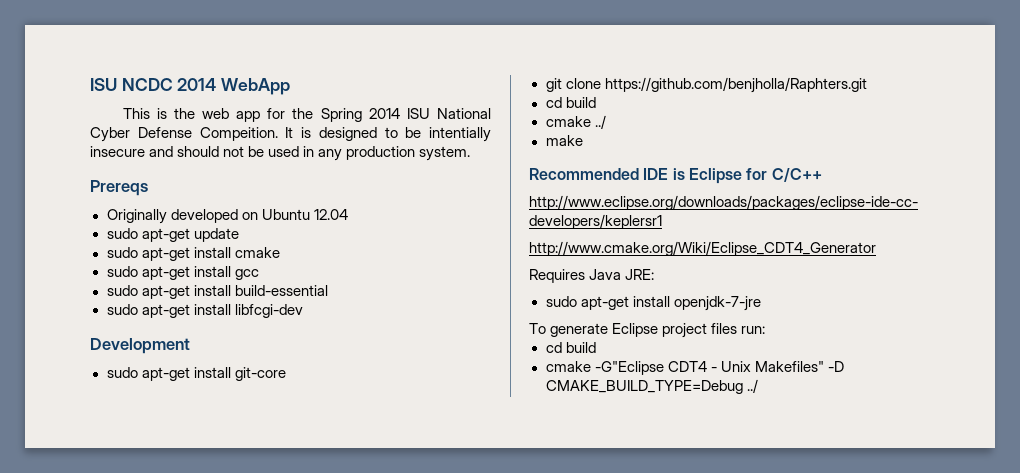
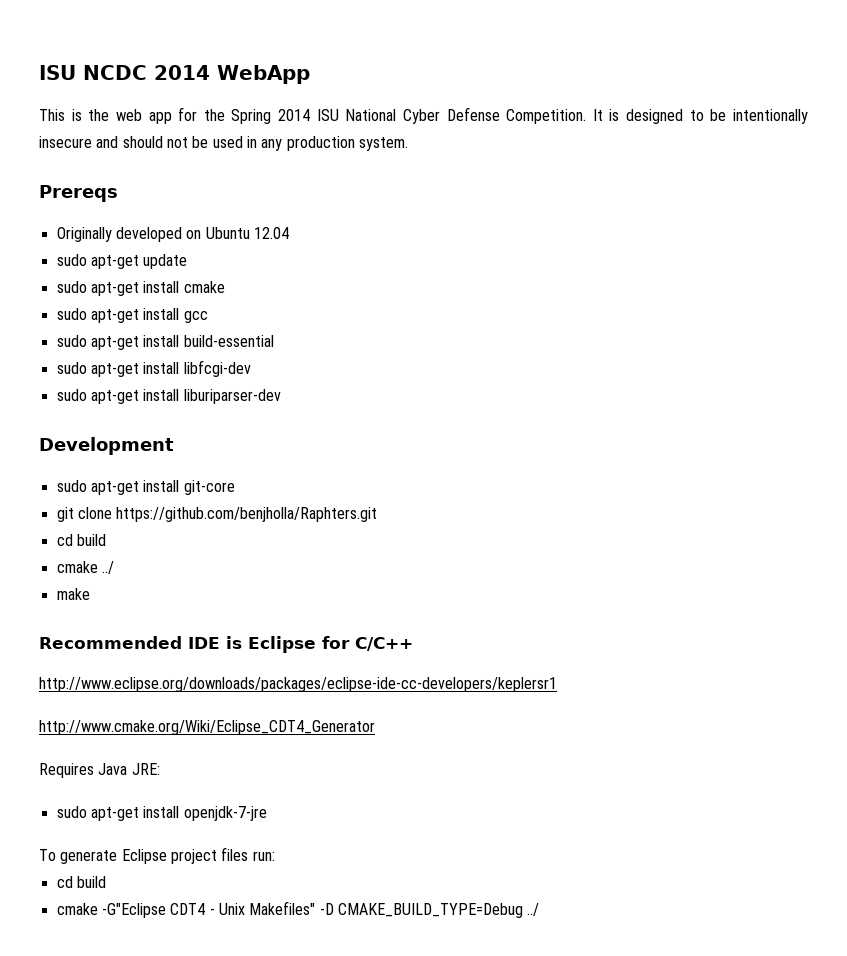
- This is the web app for the Spring 2014 ISU National Cyber Defense Compeition.
+ This is the web app for the Spring 2014 ISU National Cyber Defense Competition.
- It is designed to be intentially insecure and should not be used in any production system.
+ It is designed to be intentionally insecure and should not be used in any production system.
+ sudo apt-get install liburiparser-dev

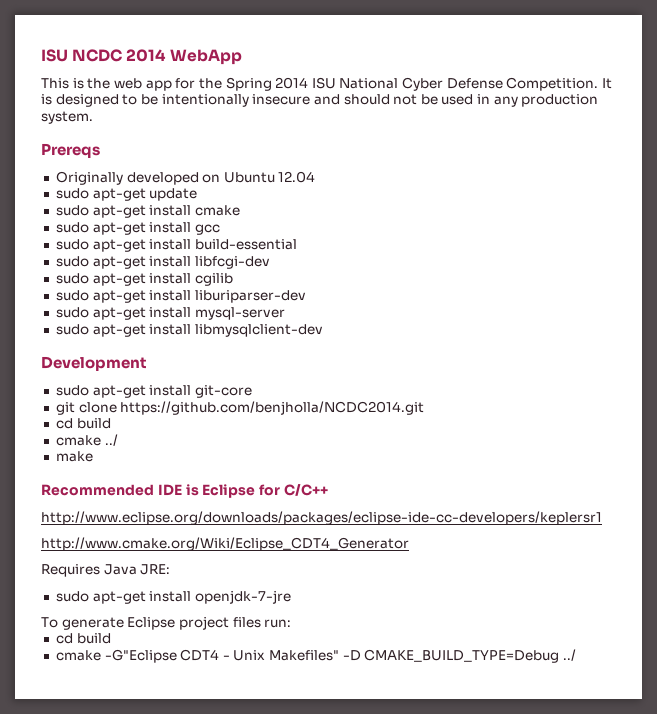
+ sudo apt-get install cgilib
+ sudo apt-get install mysql-server
+ sudo apt-get install libmysqlclient-dev
- git clone https://github.com/benjholla/Raphters.git
+ git clone https://github.com/benjholla/NCDC2014.git

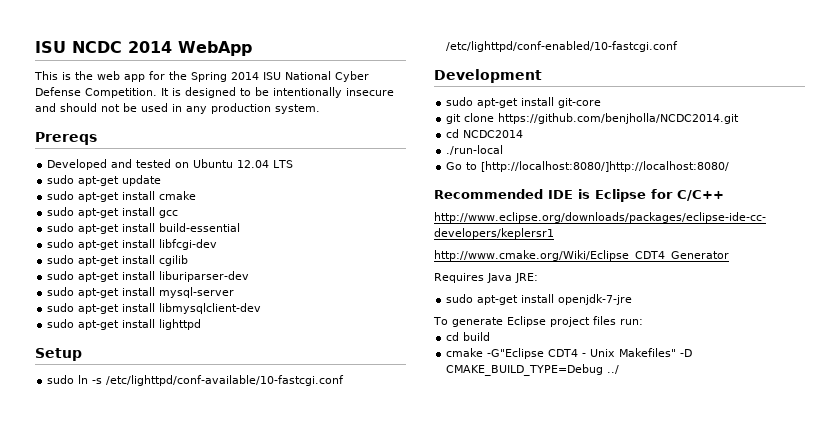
- Originally developed on Ubuntu 12.04
+ Developed and tested on Ubuntu 12.04 LTS
+ sudo apt-get install lighttpd
+ Setup
+ sudo ln -s /etc/lighttpd/conf-available/10-fastcgi.conf /etc/lighttpd/conf-enabled/10-fastcgi.conf
  git clone https://github.com/benjholla/NCDC2014.git
- cd build
- cmake ../
- make
+ cd NCDC2014
+ ./run-local
+ Go to [http://localhost:8080/]http://localhost:8080/

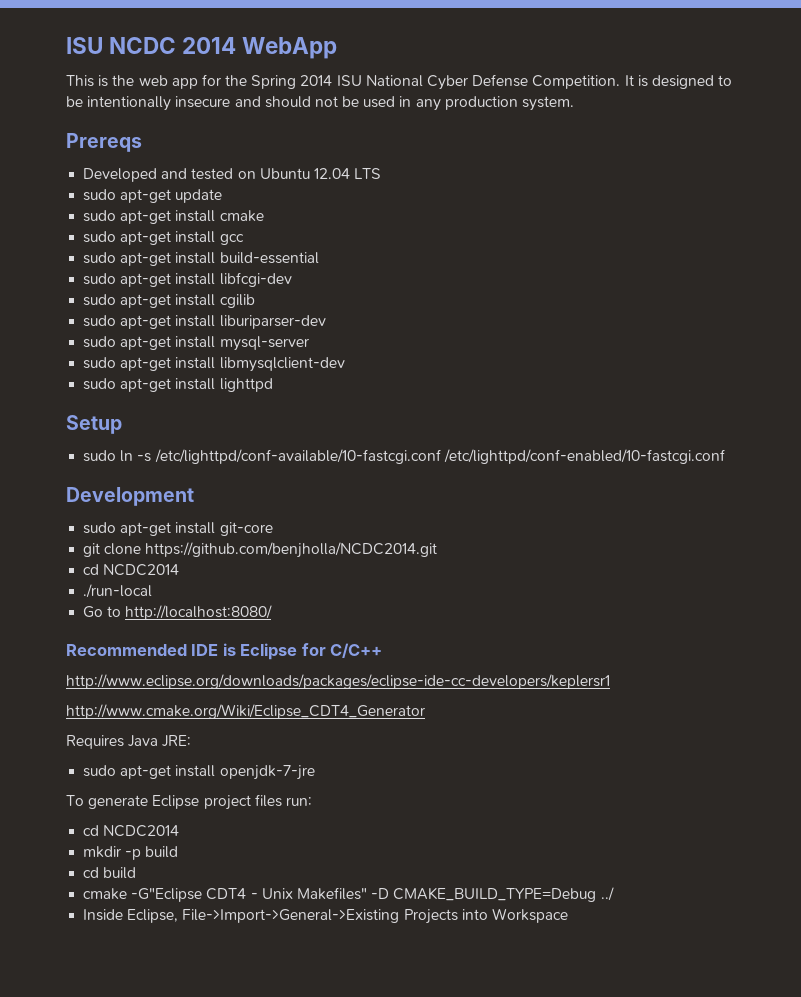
- Go to [http://localhost:8080/]http://localhost:8080/
+ Go to http://localhost:8080/
  To generate Eclipse project files run:
+ cd NCDC2014
+ mkdir -p build
+ Inside Eclipse, File->Import->General->Existing Projects into Workspace

